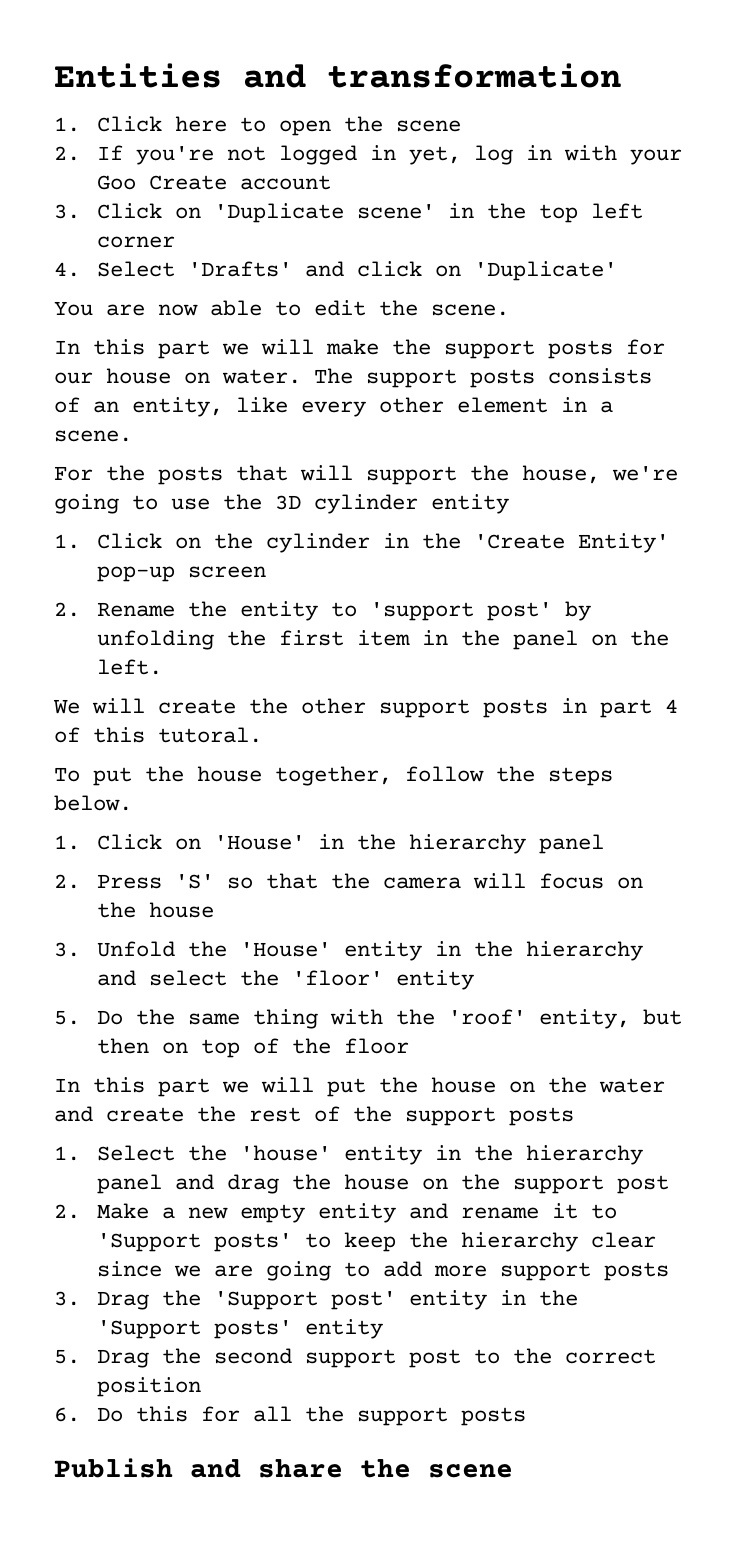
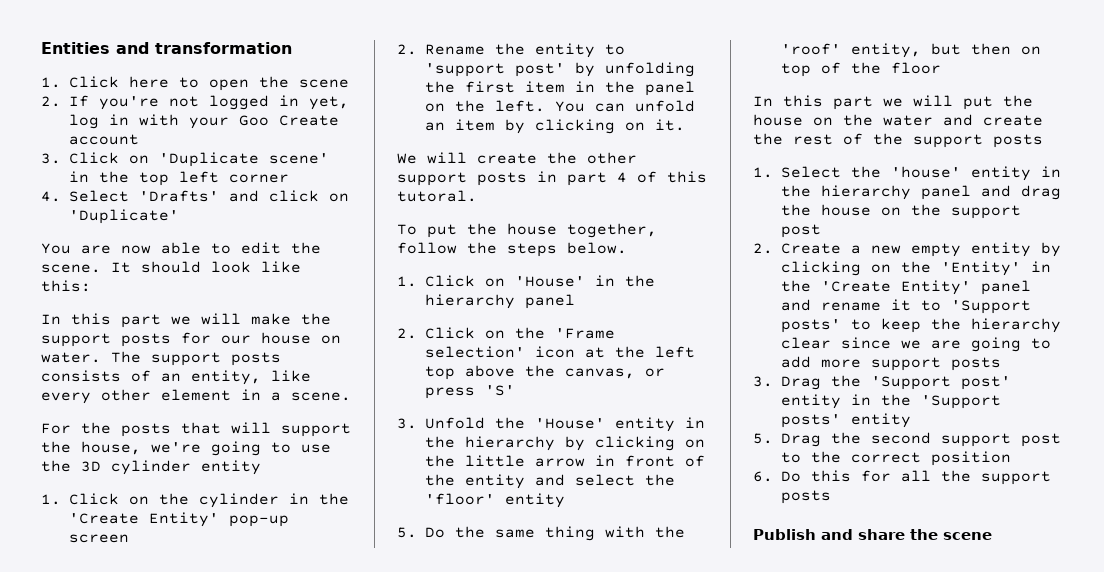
+ It should look like this:
+ You can unfold an item by clicking on it.
- 2. Press 'S' so that the camera will focus on the house
+ 2. Click on the 'Frame selection' icon at the left top above the canvas, or press 'S'
- 3. Unfold the 'House' entity in the hierarchy and select the 'floor' entity
+ 3. Unfold the 'House' entity in the hierarchy by clicking on the little arrow in front of the entity and select the 'floor' entity
- 2. Make a new empty entity and rename it to 'Support posts' to keep the hierarchy clear since we are going to add more support posts
+ 2. Create a new empty entity by clicking on the 'Entity' in the 'Create Entity' panel and rename it to 'Support posts' to keep the hierarchy clear since we are going to add more support posts

